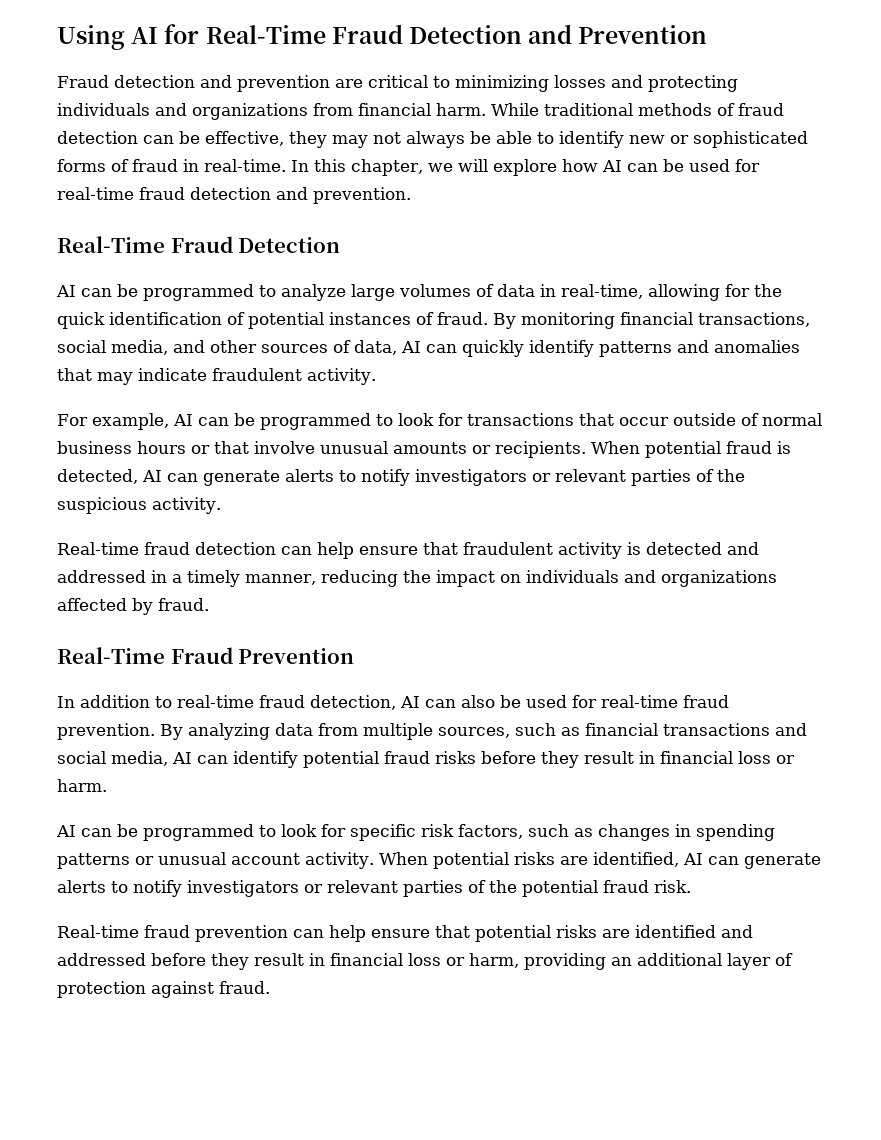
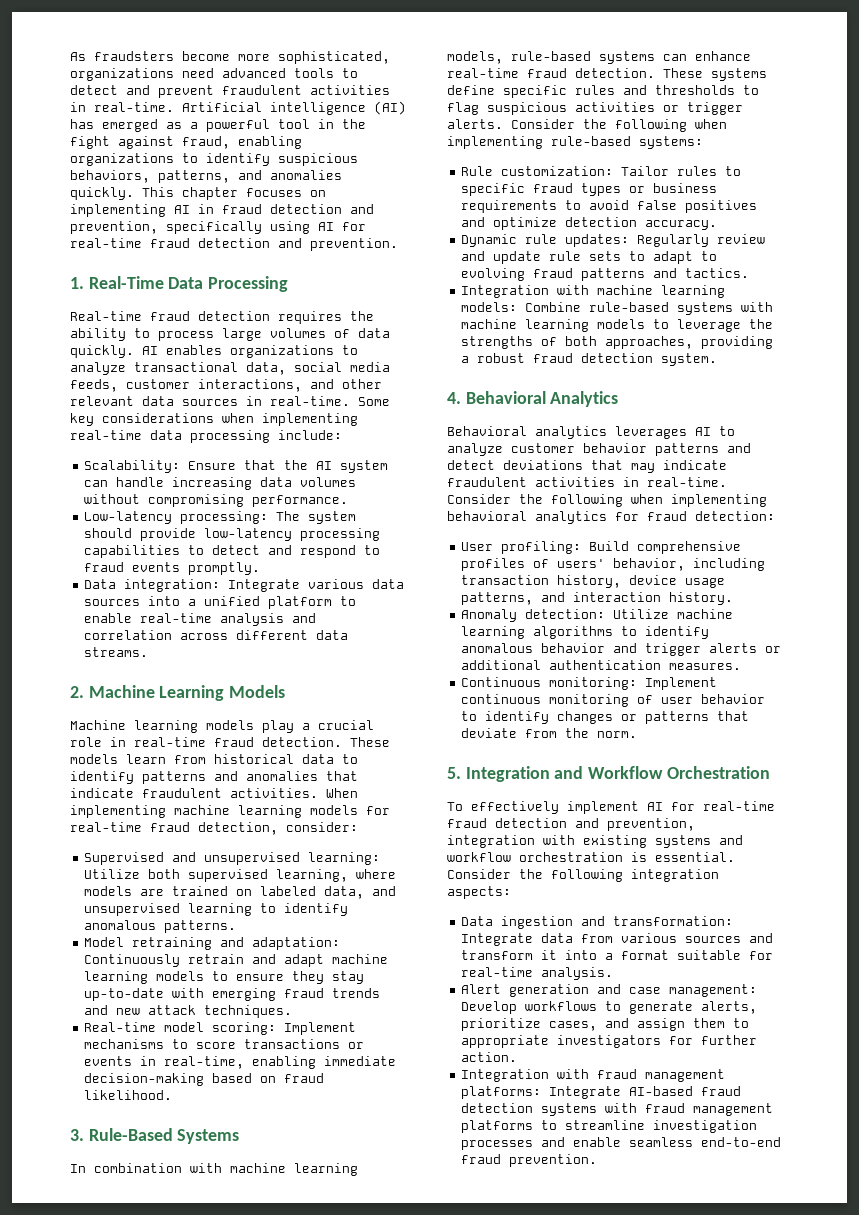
- Using AI for Real-Time Fraud Detection and Prevention
- Fraud detection and prevention are critical to minimizing losses and protecting individuals and organizations from financial harm. While traditional methods of fraud detection can be effective, they may not always be able to identify new or sophisticated forms of fraud in real-time. In this chapter, we will explore how AI can be used for real-time fraud detection and prevention.
- Real-Time Fraud Detection
- AI can be programmed to analyze large volumes of data in real-time, allowing for the quick identification of potential instances of fraud. By monitoring financial transactions, social media, and other sources of data, AI can quickly identify patterns and anomalies that may indicate fraudulent activity.
- For example, AI can be programmed to look for transactions that occur outside of normal business hours or that involve unusual amounts or recipients. When potential fraud is detected, AI can generate alerts to notify investigators or relevant parties of the suspicious activity.
- Real-time fraud detection can help ensure that fraudulent activity is detected and addressed in a timely manner, reducing the impact on individuals and organizations affected by fraud.
- Real-Time Fraud Prevention
- In addition to real-time fraud detection, AI can also be used for real-time fraud prevention. By analyzing data from multiple sources, such as financial transactions and social media, AI can identify potential fraud risks before they result in financial loss or harm.
- AI can be programmed to look for specific risk factors, such as changes in spending patterns or unusual account activity. When potential risks are identified, AI can generate alerts to notify investigators or relevant parties of the potential fraud risk.
- Real-time fraud prevention can help ensure that potential risks are identified and addressed before they result in financial loss or harm, providing an additional layer of protection against fraud.
+ As fraudsters become more sophisticated, organizations need advanced tools to detect and prevent fraudulent activities in real-time. Artificial intelligence (AI) has emerged as a powerful tool in the fight against fraud, enabling organizations to identify suspicious behaviors, patterns, and anomalies quickly. This chapter focuses on implementing AI in fraud detection and prevention, specifically using AI for real-time fraud detection and prevention.
+ 1. Real-Time Data Processing
+ Real-time fraud detection requires the ability to process large volumes of data quickly. AI enables organizations to analyze transactional data, social media feeds, customer interactions, and other relevant data sources in real-time. Some key considerations when implementing real-time data processing include:
+ Scalability: Ensure that the AI system can handle increasing data volumes without compromising performance.
+ Low-latency processing: The system should provide low-latency processing capabilities to detect and respond to fraud events promptly.
+ Data integration: Integrate various data sources into a unified platform to enable real-time analysis and correlation across different data streams.
+ 2. Machine Learning Models
+ Machine learning models play a crucial role in real-time fraud detection. These models learn from historical data to identify patterns and anomalies that indicate fraudulent activities. When implementing machine learning models for real-time fraud detection, consider:
+ Supervised and unsupervised learning: Utilize both supervised learning, where models are trained on labeled data, and unsupervised learning to identify anomalous patterns.
+ Model retraining and adaptation: Continuously retrain and adapt machine learning models to ensure they stay up-to-date with emerging fraud trends and new attack techniques.
+ Real-time model scoring: Implement mechanisms to score transactions or events in real-time, enabling immediate decision-making based on fraud likelihood.
+ 3. Rule-Based Systems
+ In combination with machine learning models, rule-based systems can enhance real-time fraud detection. These systems define specific rules and thresholds to flag suspicious activities or trigger alerts. Consider the following when implementing rule-based systems:
+ Rule customization: Tailor rules to specific fraud types or business requirements to avoid false positives and optimize detection accuracy.
+ Dynamic rule updates: Regularly review and update rule sets to adapt to evolving fraud patterns and tactics.
+ Integration with machine learning models: Combine rule-based systems with machine learning models to leverage the strengths of both approaches, providing a robust fraud detection system.
+ 4. Behavioral Analytics
+ Behavioral analytics leverages AI to analyze customer behavior patterns and detect deviations that may indicate fraudulent activities in real-time. Consider the following when implementing behavioral analytics for fraud detection:
+ User profiling: Build comprehensive profiles of users' behavior, including transaction history, device usage patterns, and interaction history.
+ Anomaly detection: Utilize machine learning algorithms to identify anomalous behavior and trigger alerts or additional authentication measures.
+ Continuous monitoring: Implement continuous monitoring of user behavior to identify changes or patterns that deviate from the norm.
+ 5. Integration and Workflow Orchestration
+ To effectively implement AI for real-time fraud detection and prevention, integration with existing systems and workflow orchestration is essential. Consider the following integration aspects:
+ Data ingestion and transformation: Integrate data from various sources and transform it into a format suitable for real-time analysis.
+ Alert generation and case management: Develop workflows to generate alerts, prioritize cases, and assign them to appropriate investigators for further action.
+ Integration with fraud management platforms: Integrate AI-based fraud detection systems with fraud management platforms to streamline investigation processes and enable seamless end-to-end fraud prevention.

